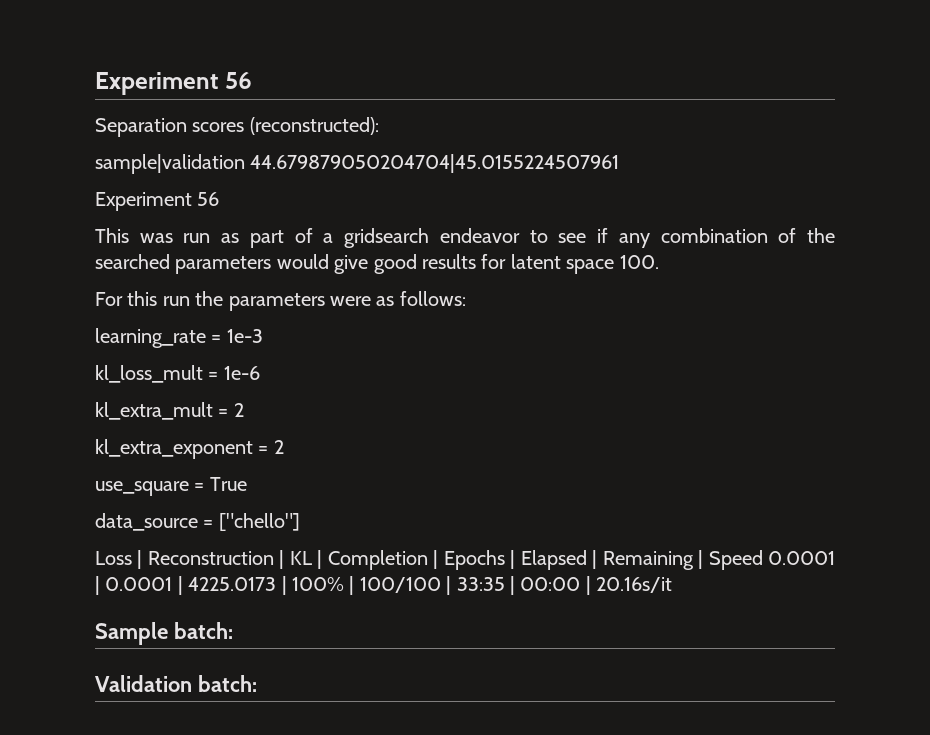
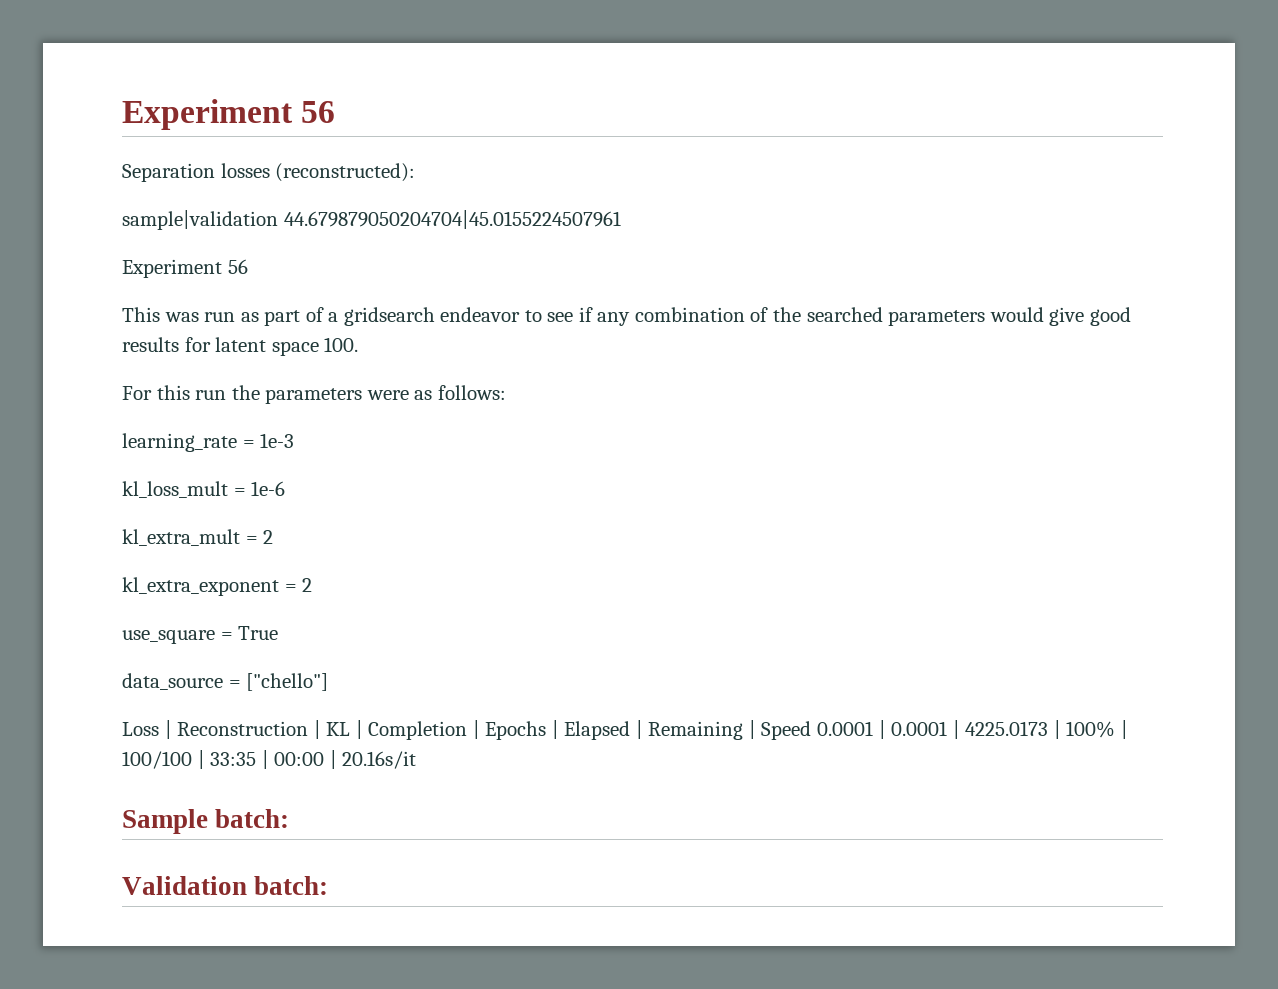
- Separation scores (reconstructed):
+ Separation losses (reconstructed):

